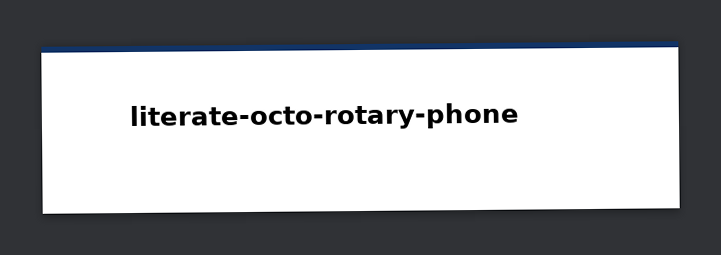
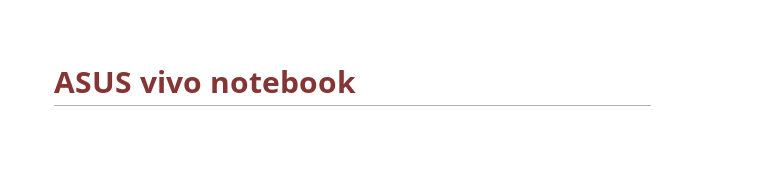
- literate-octo-rotary-phone
+ ASUS vivo notebook

